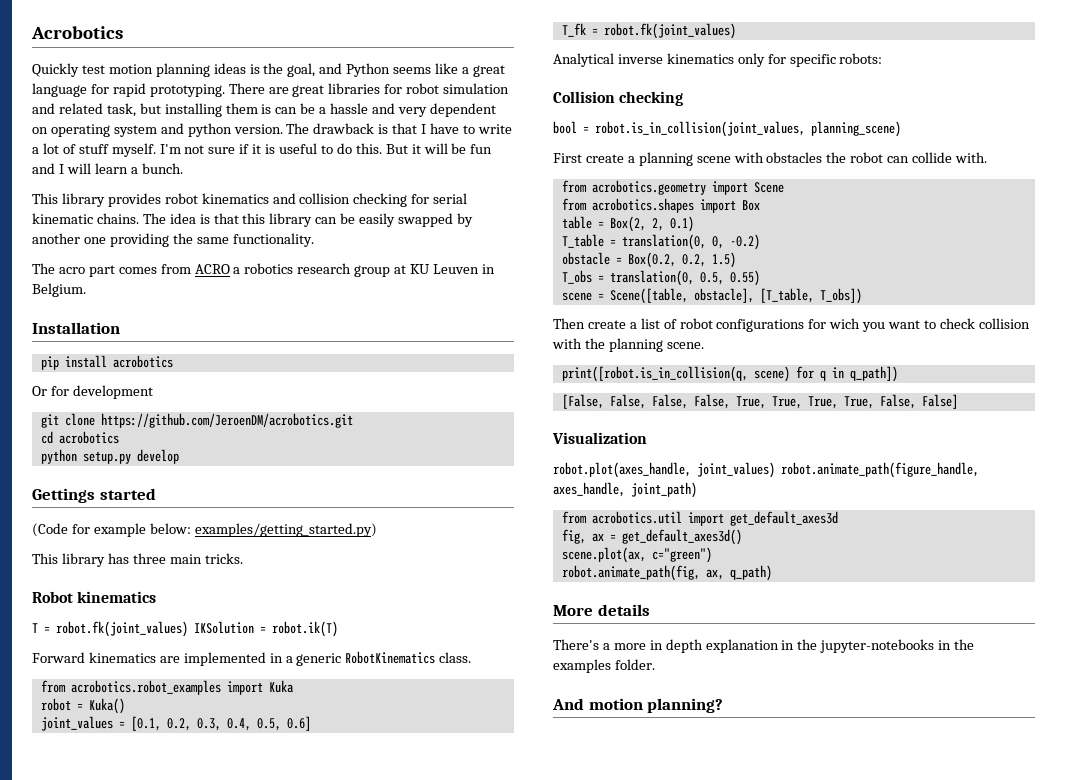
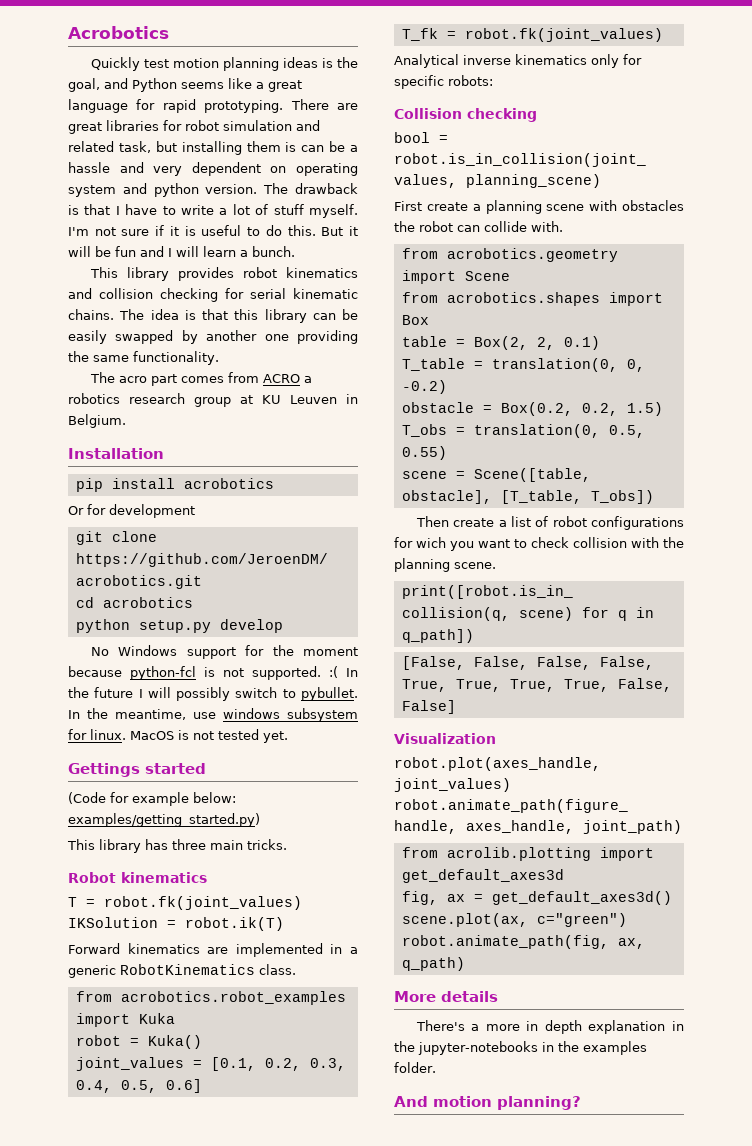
+ No Windows support for the moment because python-fcl is not supported. :( In the future I will possibly switch to pybullet. In the meantime, use windows subsystem for linux. MacOS is not tested yet.
- from acrobotics.util import get_default_axes3d
+ from acrolib.plotting import get_default_axes3d

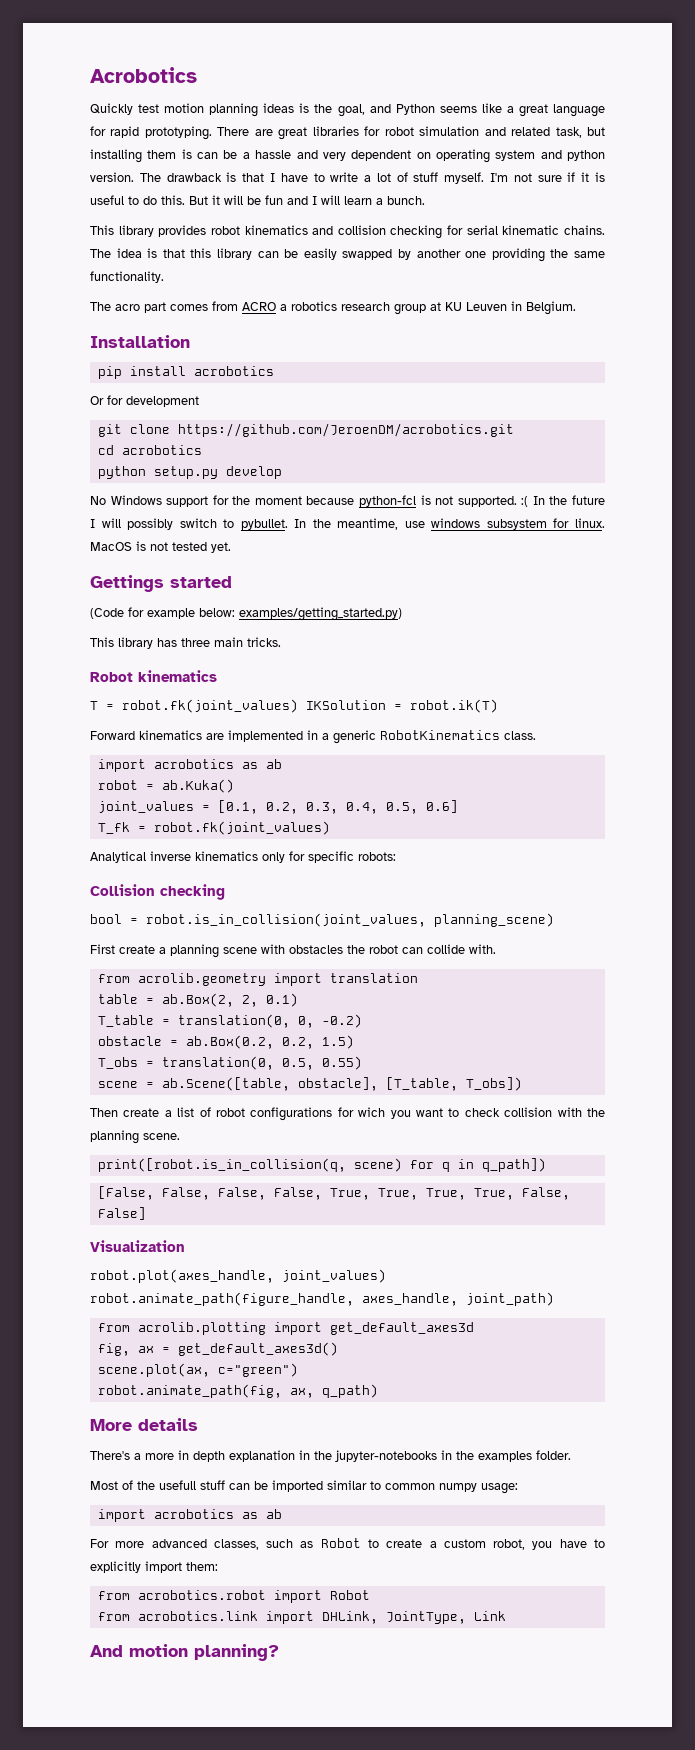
  Forward kinematics are implemented in a generic RobotKinematics class.
- from acrobotics.robot_examples import Kuka
+ import acrobotics as ab
- robot = Kuka()
+ robot = ab.Kuka()
- from acrobotics.geometry import Scene
- from acrobotics.shapes import Box
+ from acrolib.geometry import translation
- table = Box(2, 2, 0.1)
+ table = ab.Box(2, 2, 0.1)
- obstacle = Box(0.2, 0.2, 1.5)
+ obstacle = ab.Box(0.2, 0.2, 1.5)
- scene = Scene([table, obstacle], [T_table, T_obs])
+ scene = ab.Scene([table, obstacle], [T_table, T_obs])
+ Most of the usefull stuff can be imported similar to common numpy usage:
+ import acrobotics as ab
+ For more advanced classes, such as Robot to create a custom robot, you have to explicitly import them:
+ from acrobotics.robot import Robot
+ from acrobotics.link import DHLink, JointType, Link

